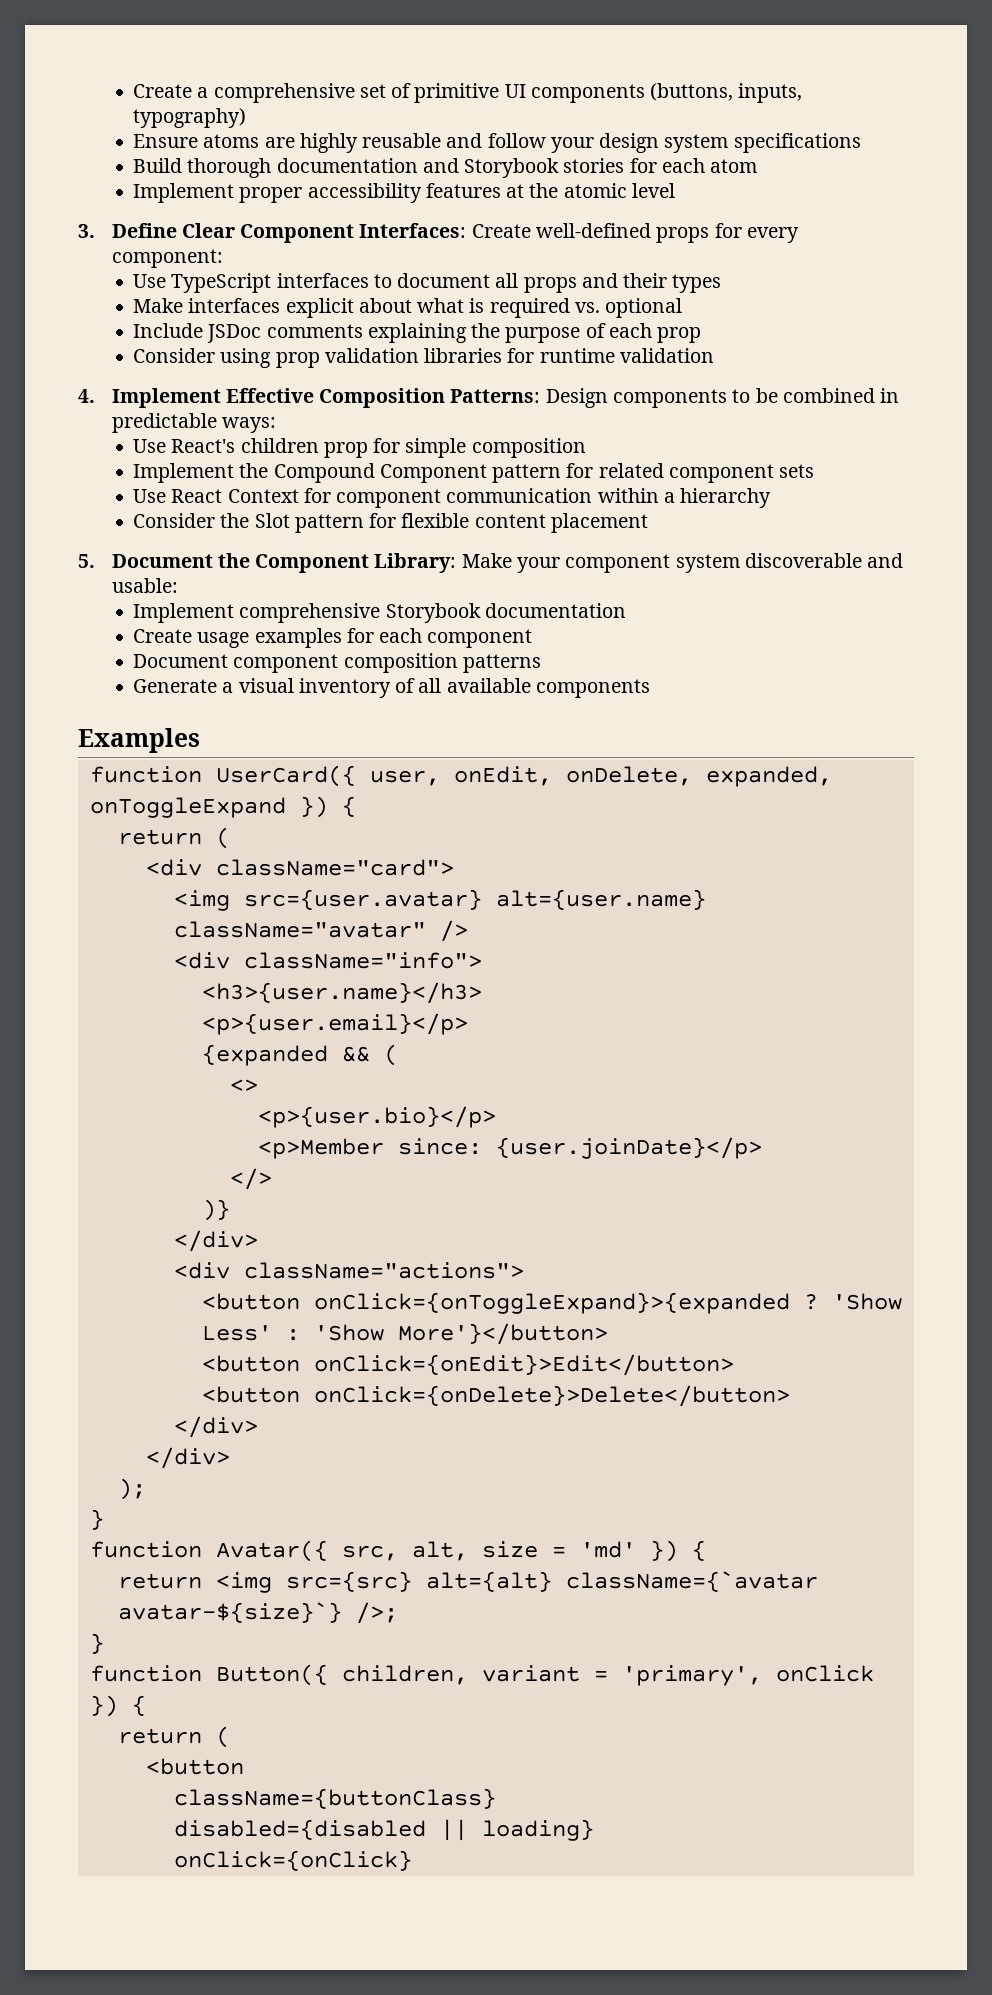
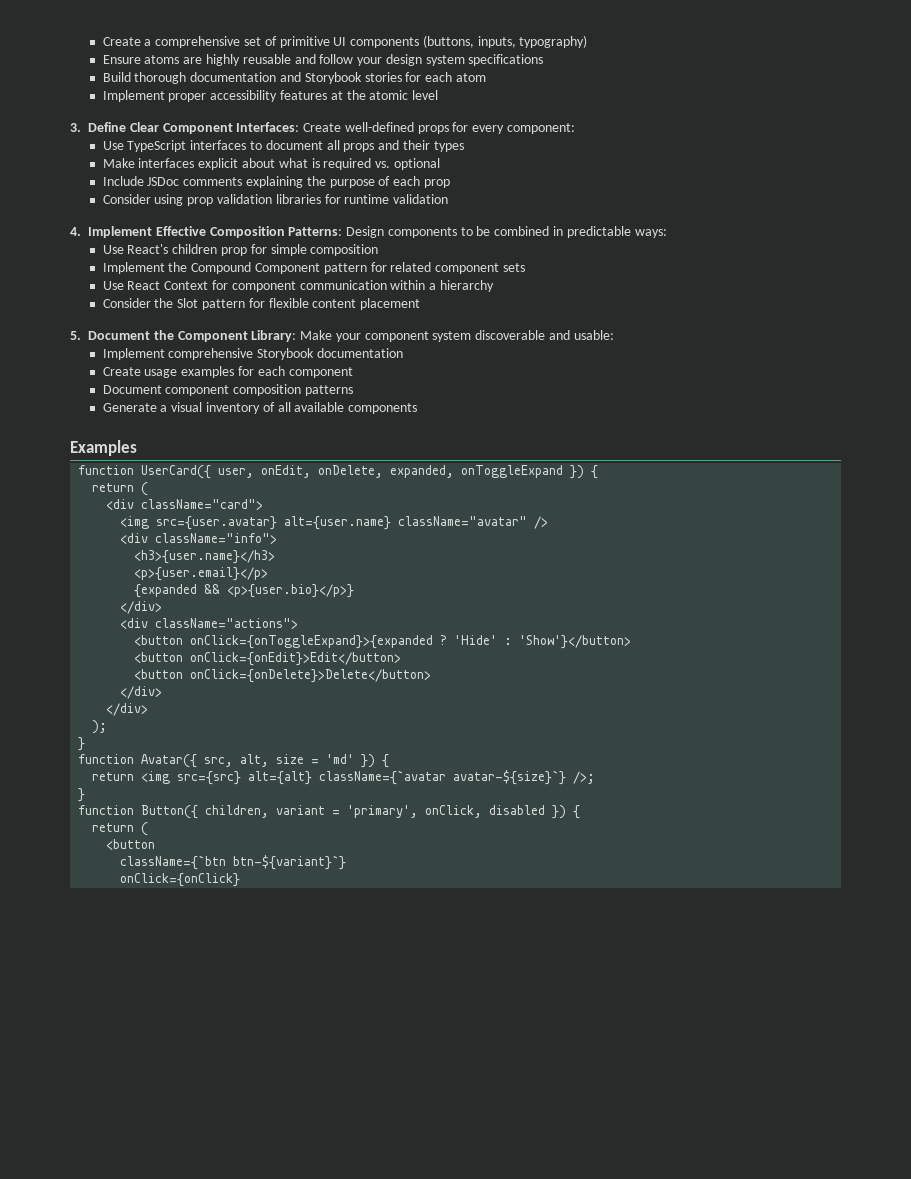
- {expanded && (
- <>
- <p>{user.bio}</p>
- <p>Member since: {user.joinDate}</p>
- </>
- )}
+ {expanded && <p>{user.bio}</p>}
- 'Show Less' : 'Show More'}</button>
+ 'Hide' : 'Show'}</button>
- function Button({ children, variant = 'primary', onClick }) {
+ function Button({ children, variant = 'primary', onClick, disabled }) {
- className={buttonClass}
- disabled={disabled || loading}
+ className={`btn btn-${variant}`}

